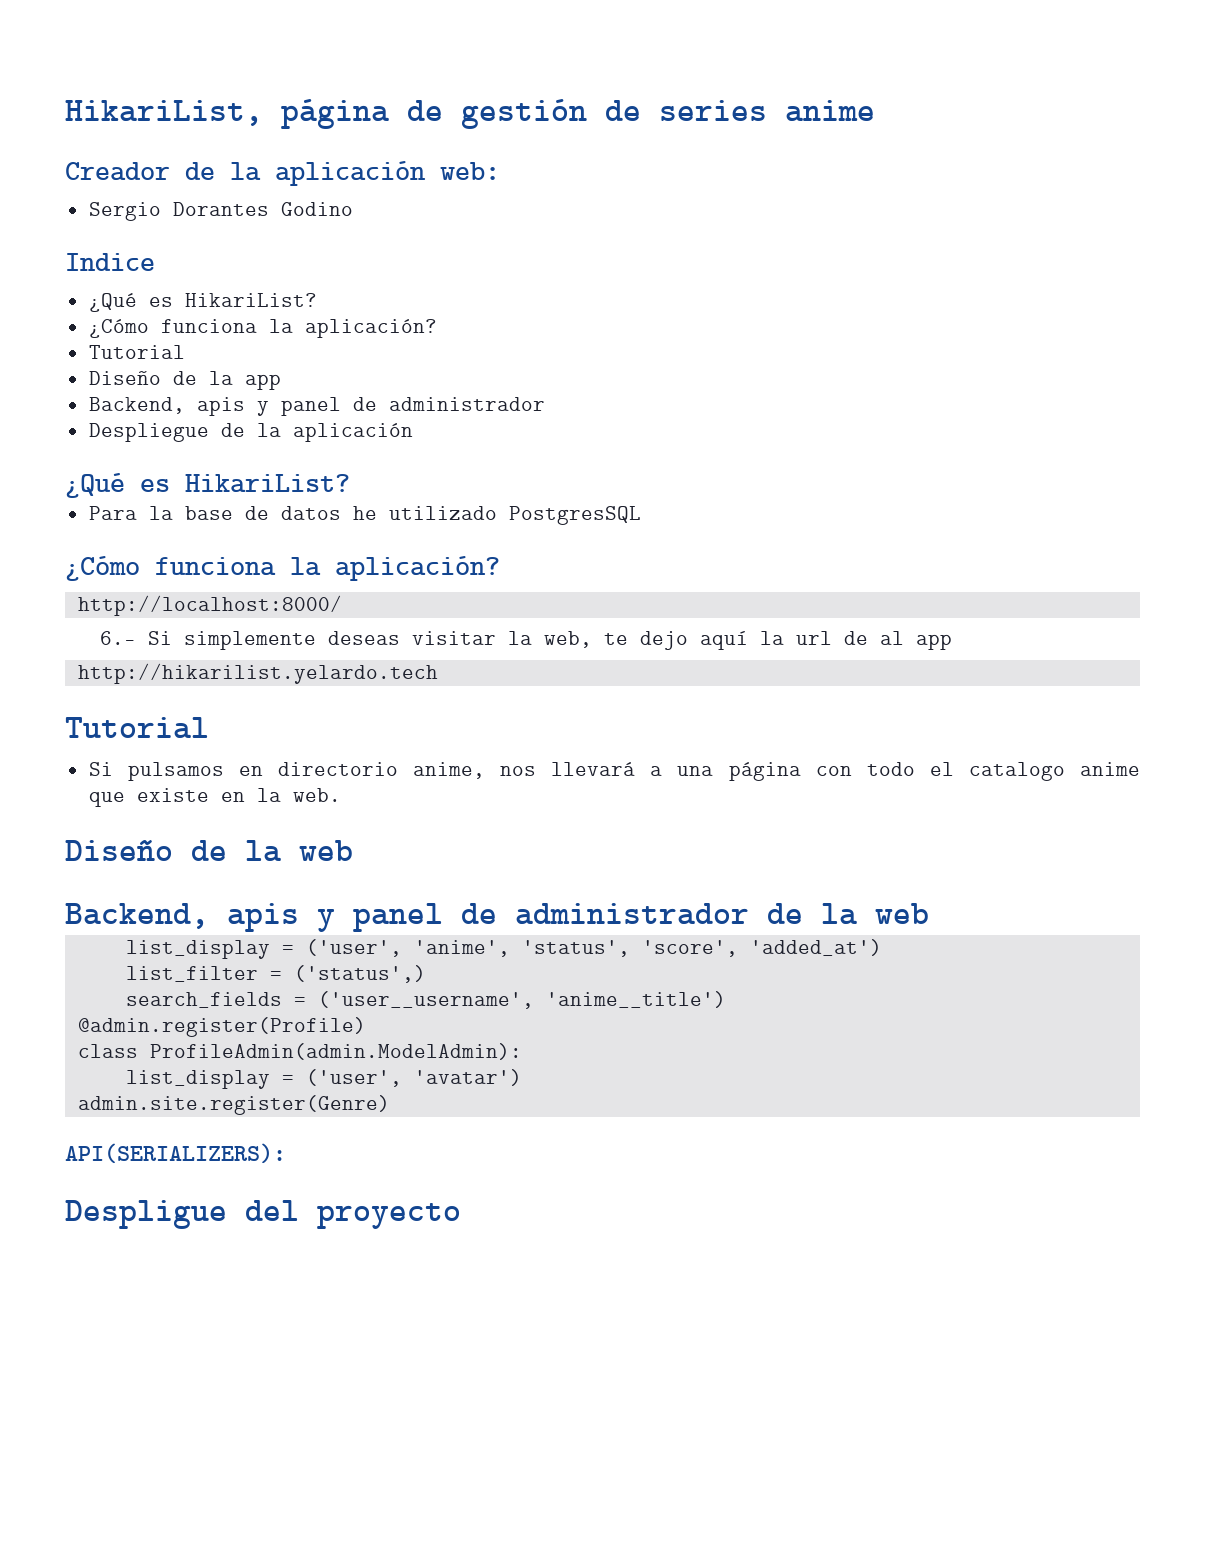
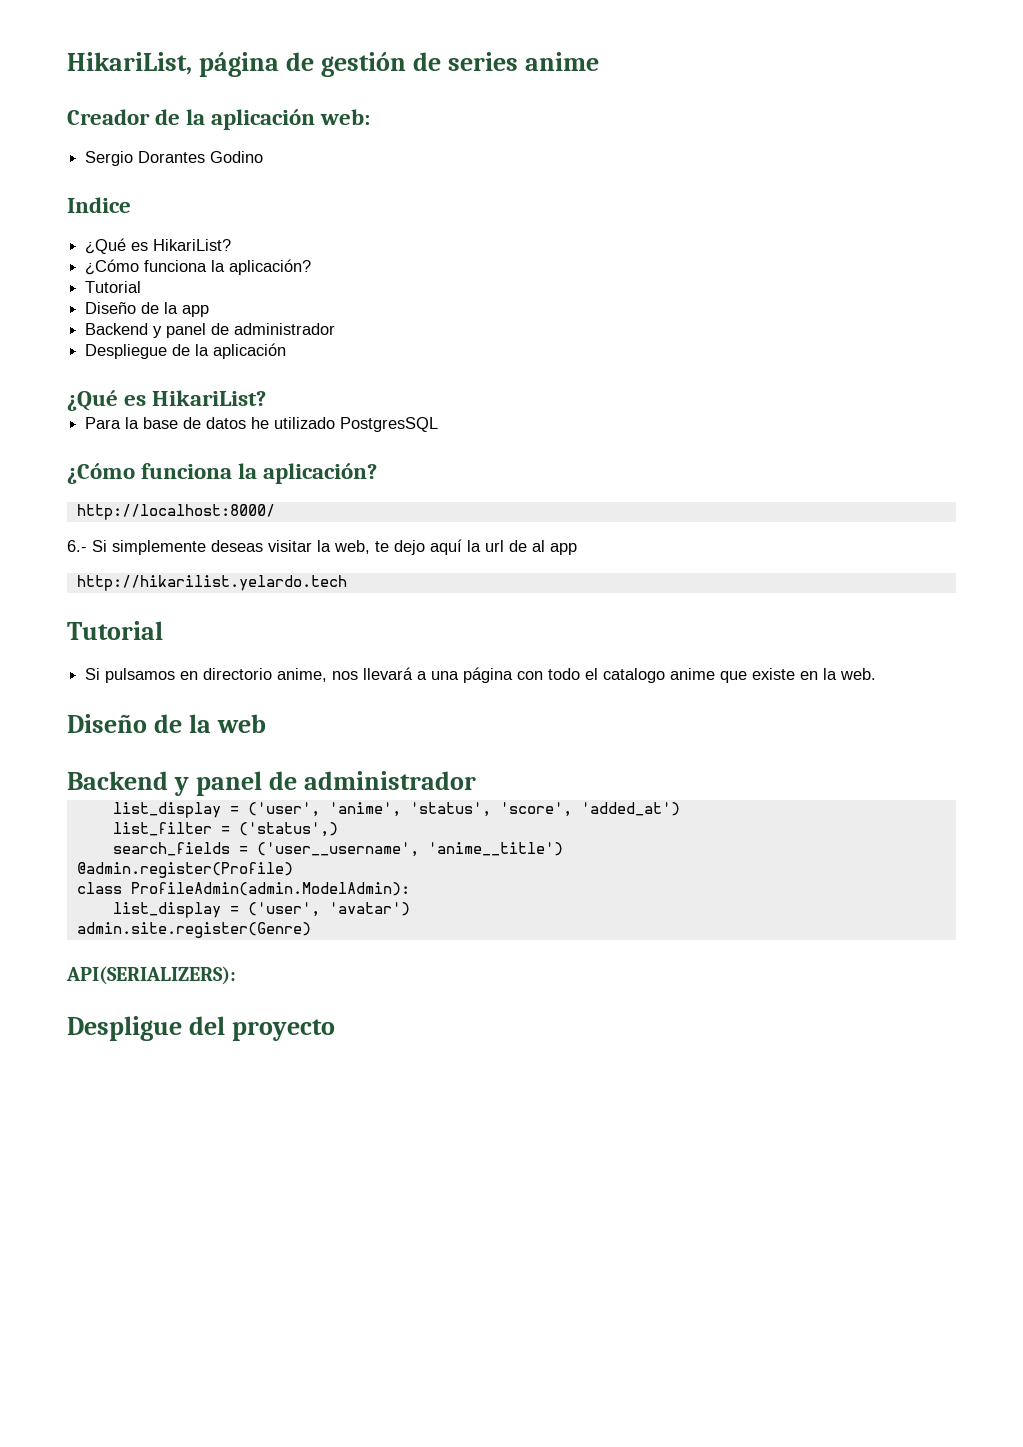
  Diseño de la app
- Backend, apis y panel de administrador
+ Backend y panel de administrador
  Diseño de la web
- Backend, apis y panel de administrador de la web
+ Backend y panel de administrador

